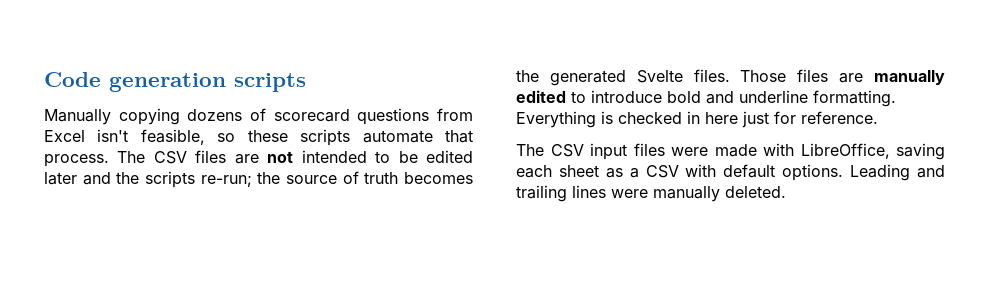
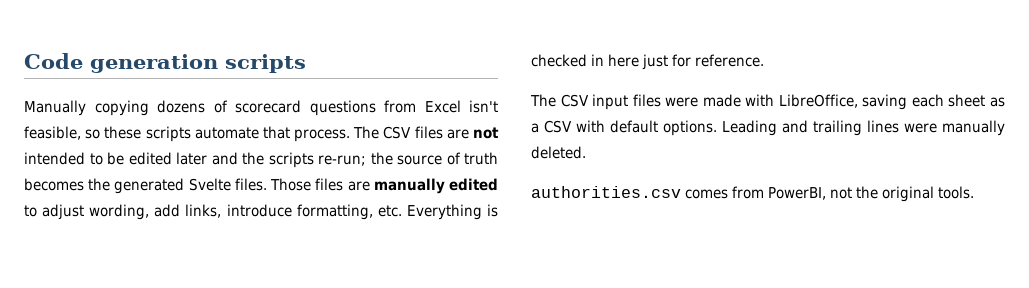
- Those files are manually edited to introduce bold and underline formatting. Everything is checked in here just for reference.
+ Those files are manually edited to adjust wording, add links, introduce formatting, etc. Everything is checked in here just for reference.
+ authorities.csv comes from PowerBI, not the original tools.

